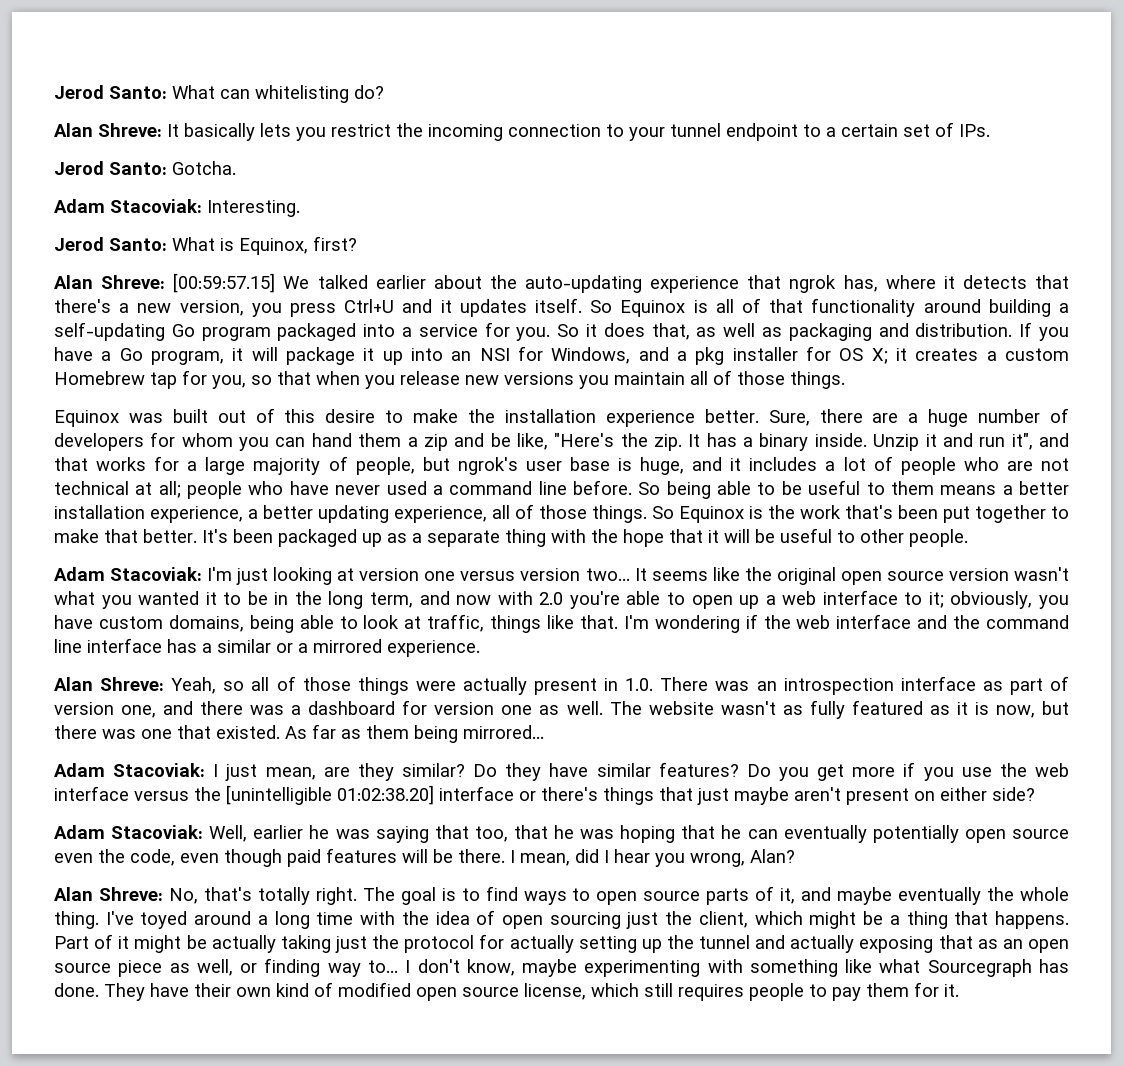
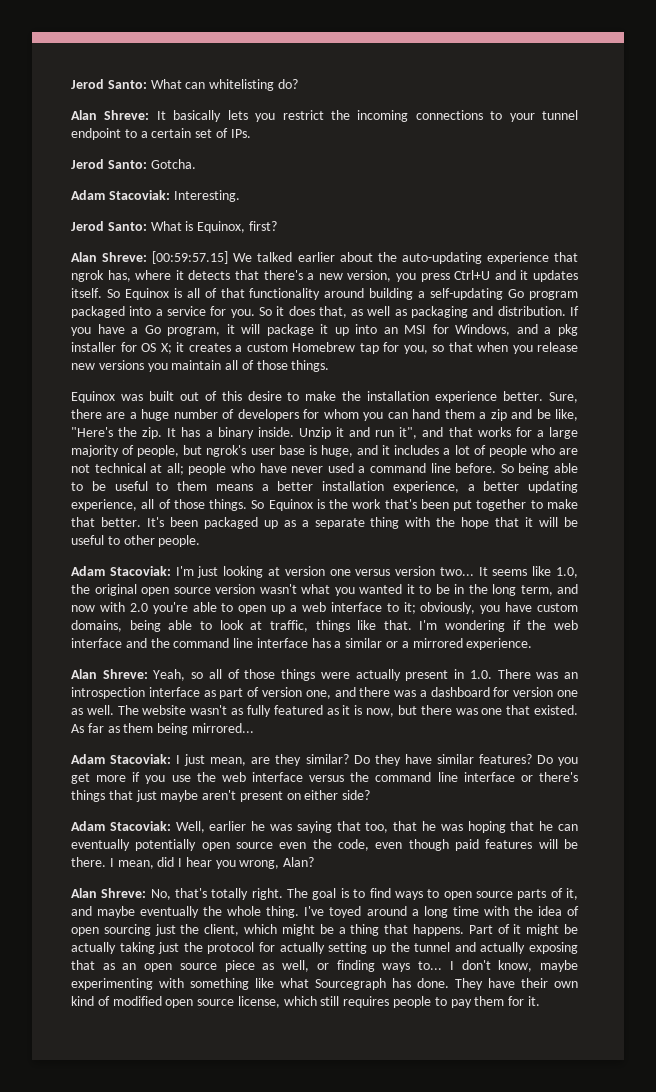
- Alan Shreve: It basically lets you restrict the incoming connection to your tunnel endpoint to a certain set of IPs.
+ Alan Shreve: It basically lets you restrict the incoming connections to your tunnel endpoint to a certain set of IPs.
- If you have a Go program, it will package it up into an NSI for Windows, and a pkg installer for OS X; it creates a custom Homebrew tap for you, so that when you release new versions you maintain all of those things.
+ If you have a Go program, it will package it up into an MSI for Windows, and a pkg installer for OS X; it creates a custom Homebrew tap for you, so that when you release new versions you maintain all of those things.
- It seems like the original open source version wasn't what you wanted it to be in the long term, and now with 2.0 you're able to open up a web interface to it; obviously, you have custom domains, being able to look at traffic, things like that.
+ It seems like 1.0, the original open source version wasn't what you wanted it to be in the long term, and now with 2.0 you're able to open up a web interface to it; obviously, you have custom domains, being able to look at traffic, things like that.
- Do you get more if you use the web interface versus the [unintelligible 01:02:38.20] interface or there's things that just maybe aren't present on either side?
+ Do you get more if you use the web interface versus the command line interface or there's things that just maybe aren't present on either side?
- Part of it might be actually taking just the protocol for actually setting up the tunnel and actually exposing that as an open source piece as well, or finding way to...
+ Part of it might be actually taking just the protocol for actually setting up the tunnel and actually exposing that as an open source piece as well, or finding ways to...

